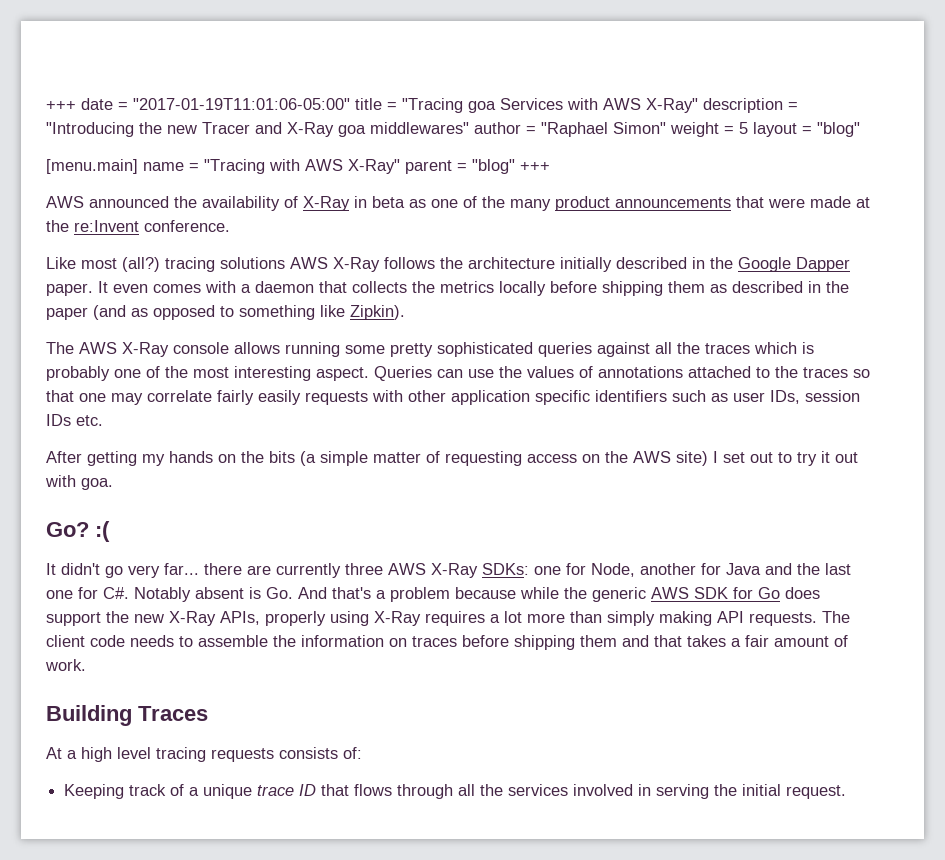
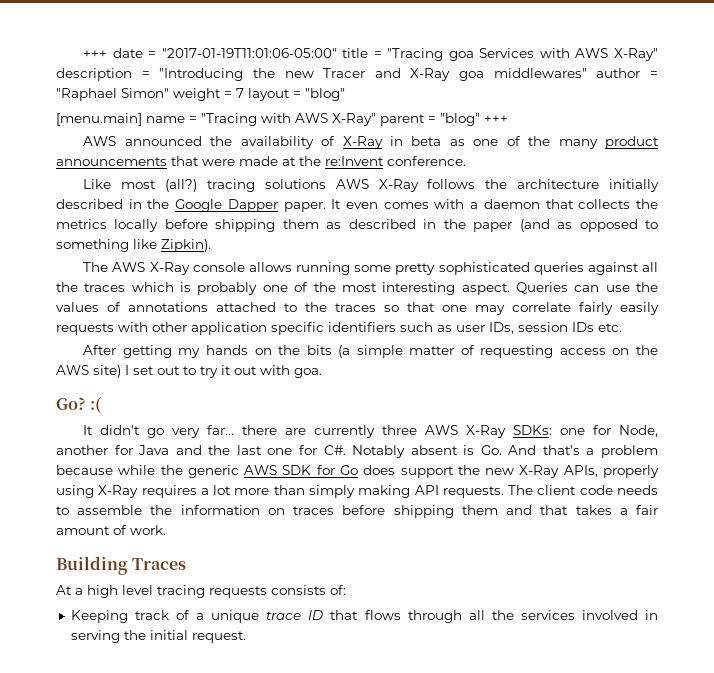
- +++ date = "2017-01-19T11:01:06-05:00" title = "Tracing goa Services with AWS X-Ray" description = "Introducing the new Tracer and X-Ray goa middlewares" author = "Raphael Simon" weight = 5 layout = "blog"
+ +++ date = "2017-01-19T11:01:06-05:00" title = "Tracing goa Services with AWS X-Ray" description = "Introducing the new Tracer and X-Ray goa middlewares" author = "Raphael Simon" weight = 7 layout = "blog"

